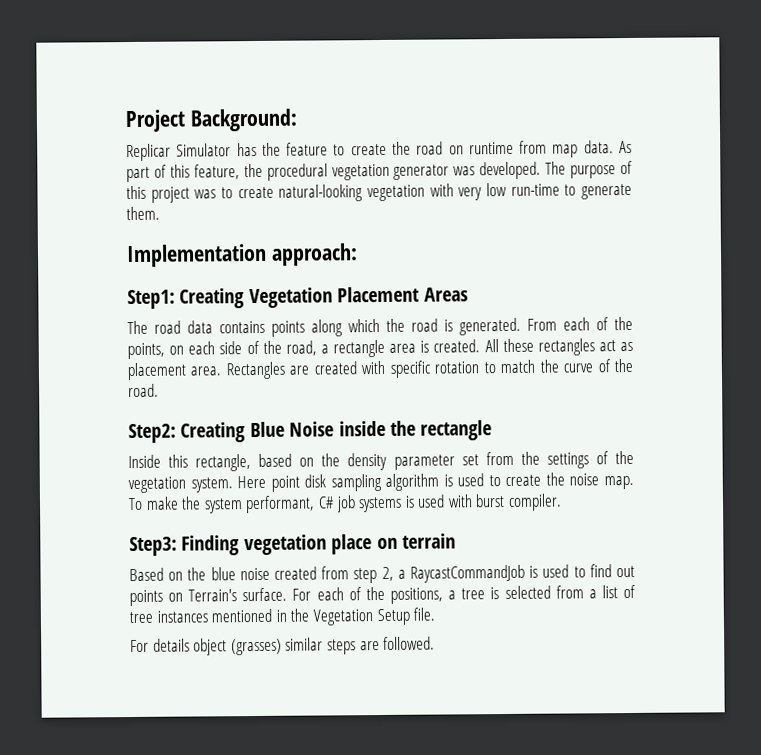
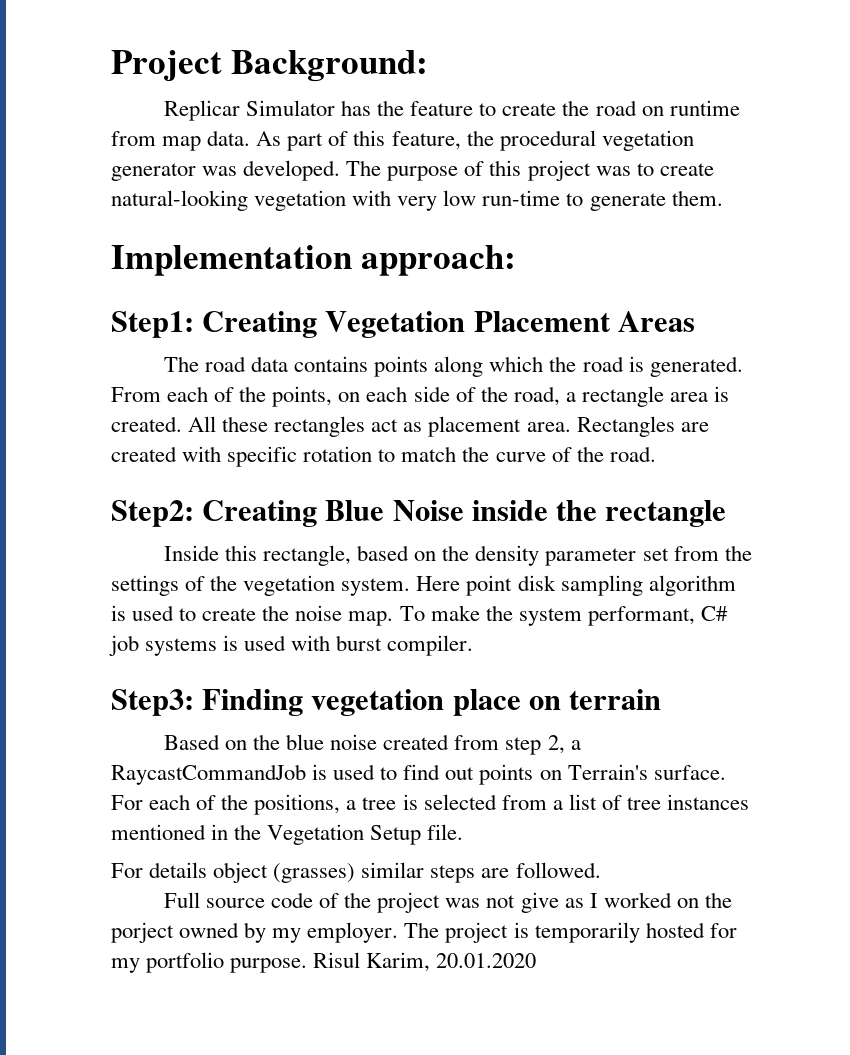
+ Full source code of the project was not give as I worked on the porject owned by my employer. The project is temporarily hosted for my portfolio purpose. Risul Karim, 20.01.2020

